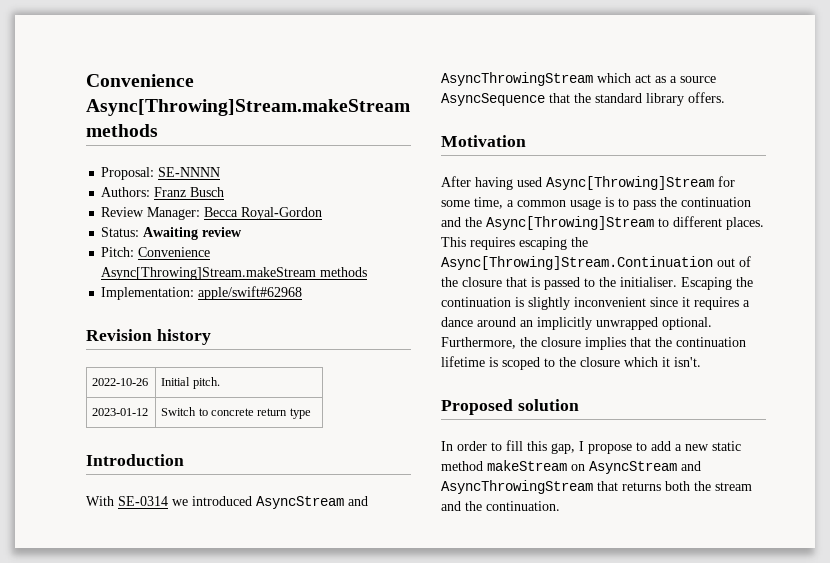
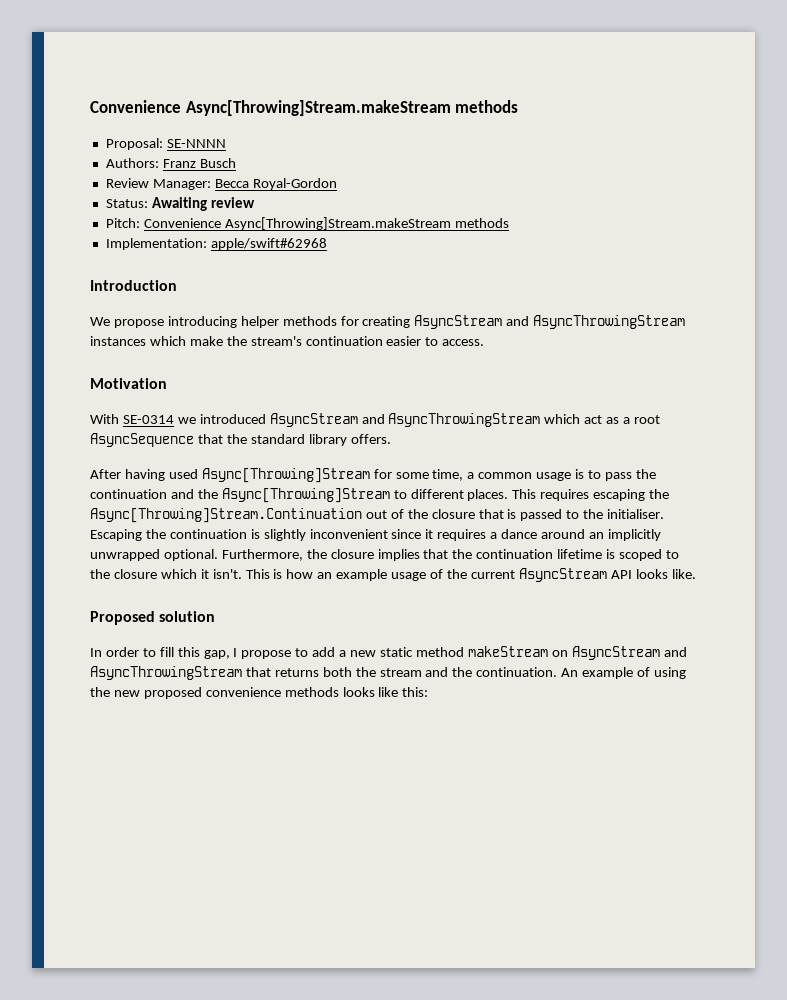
- Revision history
- 2022-10-26 | Initial pitch.
- 2023-01-12 | Switch to concrete return type
  Introduction
+ We propose introducing helper methods for creating AsyncStream and AsyncThrowingStream instances which make the stream's continuation easier to access.
+ Motivation
- With SE-0314 we introduced AsyncStream and AsyncThrowingStream which act as a source AsyncSequence that the standard library offers.
+ With SE-0314 we introduced AsyncStream and AsyncThrowingStream which act as a root AsyncSequence that the standard library offers.
- Motivation
+ This is how an example usage of the current AsyncStream API looks like.
+ An example of using the new proposed convenience methods looks like this:

